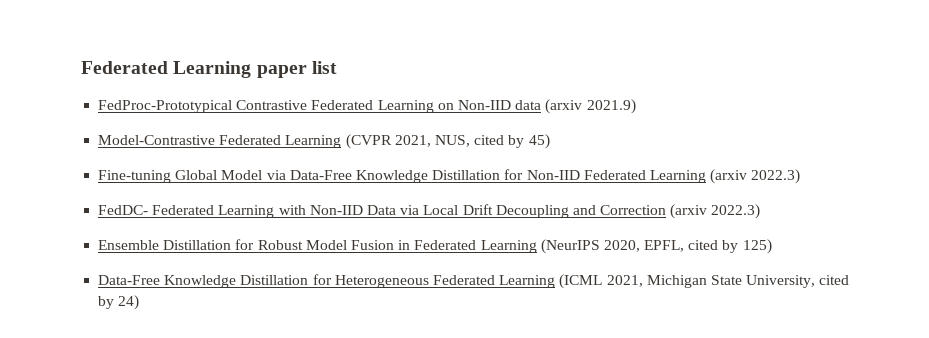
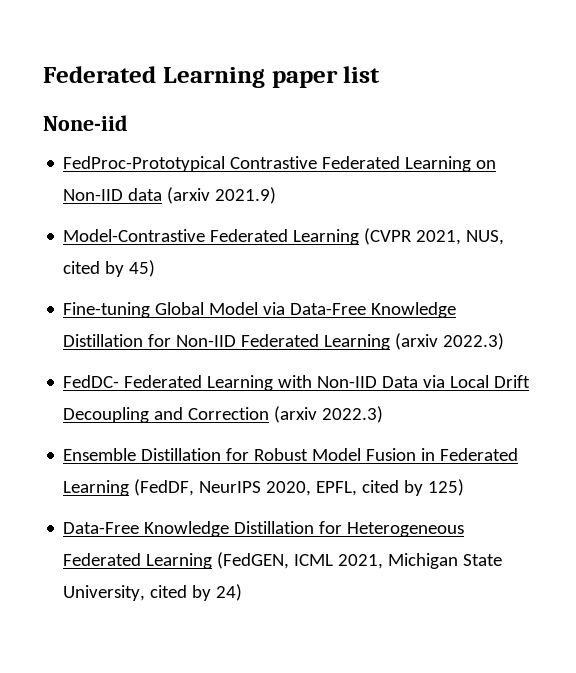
+ None-iid
- Ensemble Distillation for Robust Model Fusion in Federated Learning (NeurIPS 2020, EPFL, cited by 125)
+ Ensemble Distillation for Robust Model Fusion in Federated Learning (FedDF, NeurIPS 2020, EPFL, cited by 125)
- Data-Free Knowledge Distillation for Heterogeneous Federated Learning (ICML 2021, Michigan State University, cited by 24)
+ Data-Free Knowledge Distillation for Heterogeneous Federated Learning (FedGEN, ICML 2021, Michigan State University, cited by 24)

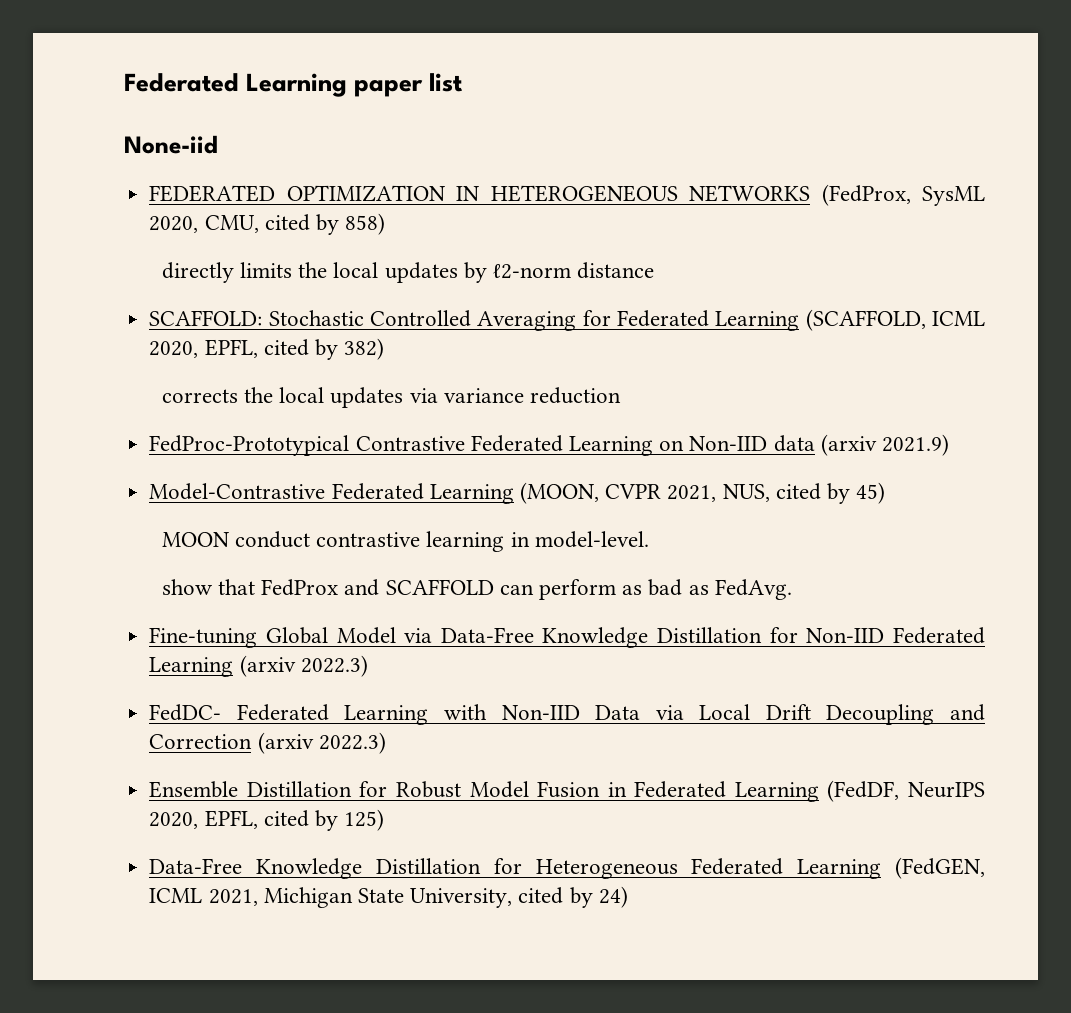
+ FEDERATED OPTIMIZATION IN HETEROGENEOUS NETWORKS (FedProx, SysML 2020, CMU, cited by 858)
+ directly limits the local updates by ℓ2-norm distance
+ SCAFFOLD: Stochastic Controlled Averaging for Federated Learning (SCAFFOLD, ICML 2020, EPFL, cited by 382)
+ corrects the local updates via variance reduction
- Model-Contrastive Federated Learning (CVPR 2021, NUS, cited by 45)
+ Model-Contrastive Federated Learning (MOON, CVPR 2021, NUS, cited by 45)
+ MOON conduct contrastive learning in model-level.
+ show that FedProx and SCAFFOLD can perform as bad as FedAvg.

